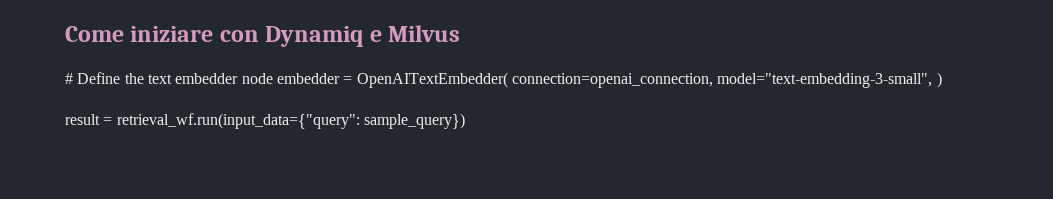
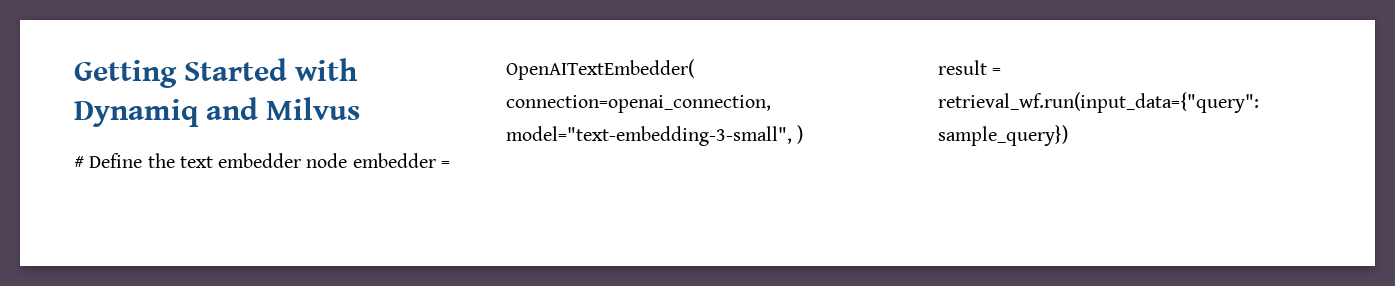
- Come iniziare con Dynamiq e Milvus
+ Getting Started with Dynamiq and Milvus

